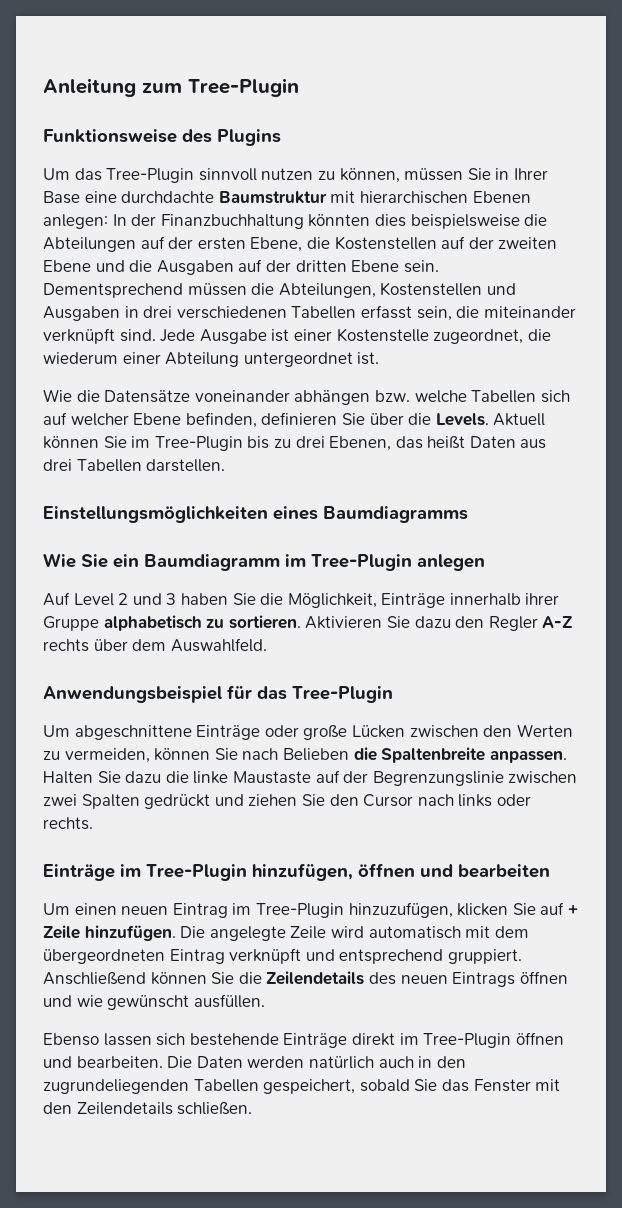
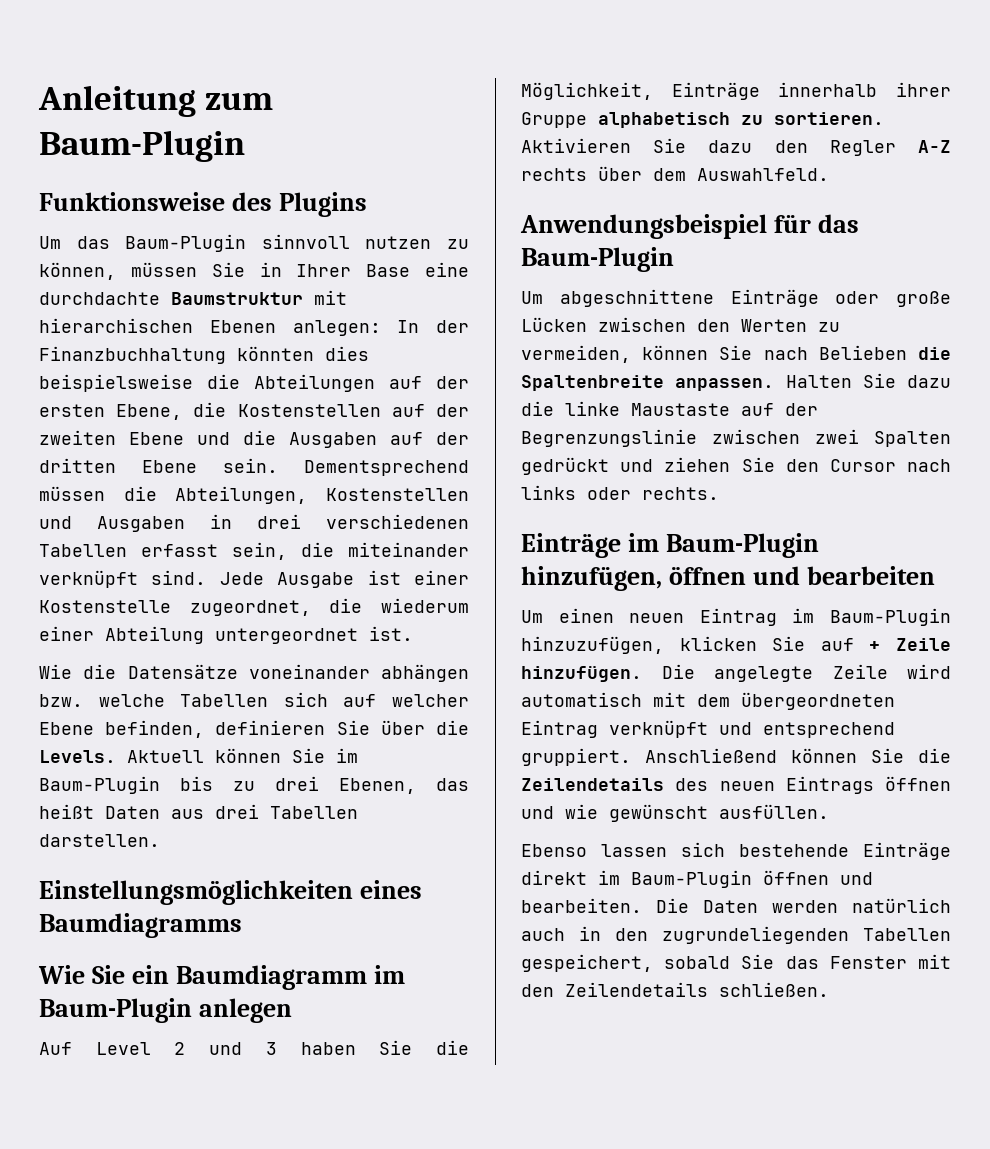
- Anleitung zum Tree-Plugin
+ Anleitung zum Baum-Plugin
- Um das Tree-Plugin sinnvoll nutzen zu können, müssen Sie in Ihrer Base eine durchdachte Baumstruktur mit hierarchischen Ebenen anlegen: In der Finanzbuchhaltung könnten dies beispielsweise die Abteilungen auf der ersten Ebene, die Kostenstellen auf der zweiten Ebene und die Ausgaben auf der dritten Ebene sein.
+ Um das Baum-Plugin sinnvoll nutzen zu können, müssen Sie in Ihrer Base eine durchdachte Baumstruktur mit hierarchischen Ebenen anlegen: In der Finanzbuchhaltung könnten dies beispielsweise die Abteilungen auf der ersten Ebene, die Kostenstellen auf der zweiten Ebene und die Ausgaben auf der dritten Ebene sein.
- Aktuell können Sie im Tree-Plugin bis zu drei Ebenen, das heißt Daten aus drei Tabellen darstellen.
+ Aktuell können Sie im Baum-Plugin bis zu drei Ebenen, das heißt Daten aus drei Tabellen darstellen.
- Wie Sie ein Baumdiagramm im Tree-Plugin anlegen
+ Wie Sie ein Baumdiagramm im Baum-Plugin anlegen
- Anwendungsbeispiel für das Tree-Plugin
+ Anwendungsbeispiel für das Baum-Plugin
- Einträge im Tree-Plugin hinzufügen, öffnen und bearbeiten
+ Einträge im Baum-Plugin hinzufügen, öffnen und bearbeiten
- Um einen neuen Eintrag im Tree-Plugin hinzuzufügen, klicken Sie auf + Zeile hinzufügen.
+ Um einen neuen Eintrag im Baum-Plugin hinzuzufügen, klicken Sie auf + Zeile hinzufügen.
- Ebenso lassen sich bestehende Einträge direkt im Tree-Plugin öffnen und bearbeiten.
+ Ebenso lassen sich bestehende Einträge direkt im Baum-Plugin öffnen und bearbeiten.

